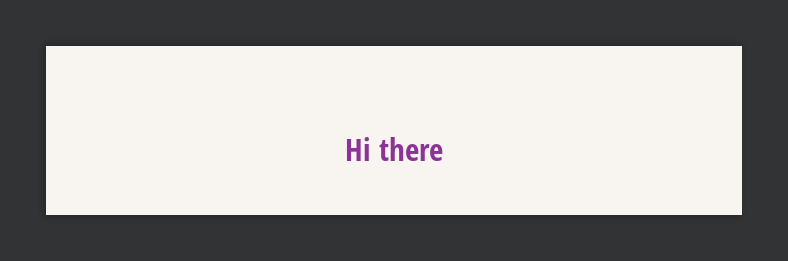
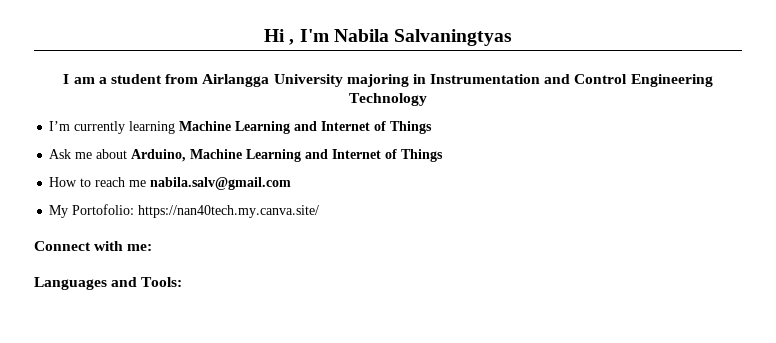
- Hi there
+ Hi , I'm Nabila Salvaningtyas
+ I am a student from Airlangga University majoring in Instrumentation and Control Engineering Technology
+ I’m currently learning Machine Learning and Internet of Things
+ Ask me about Arduino, Machine Learning and Internet of Things
+ How to reach me nabila.salv@gmail.com
+ My Portofolio: https://nan40tech.my.canva.site/
+ Connect with me:
+ Languages and Tools:

